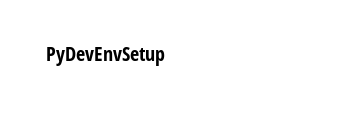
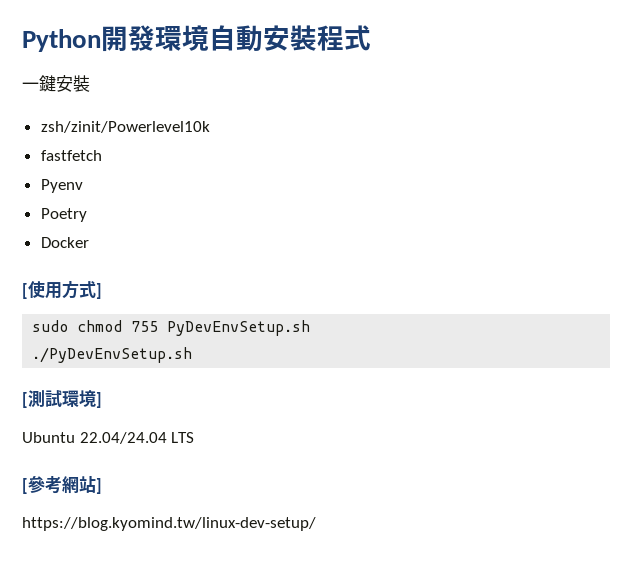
- PyDevEnvSetup
+ Python開發環境自動安裝程式
+ 一鍵安裝
+ zsh/zinit/Powerlevel10k
+ fastfetch
+ Pyenv
+ Poetry
+ Docker
+ [使用方式]
+ sudo chmod 755 PyDevEnvSetup.sh
+ ./PyDevEnvSetup.sh
+ [測試環境]
+ Ubuntu 22.04/24.04 LTS
+ [參考網站]
+ https://blog.kyomind.tw/linux-dev-setup/

